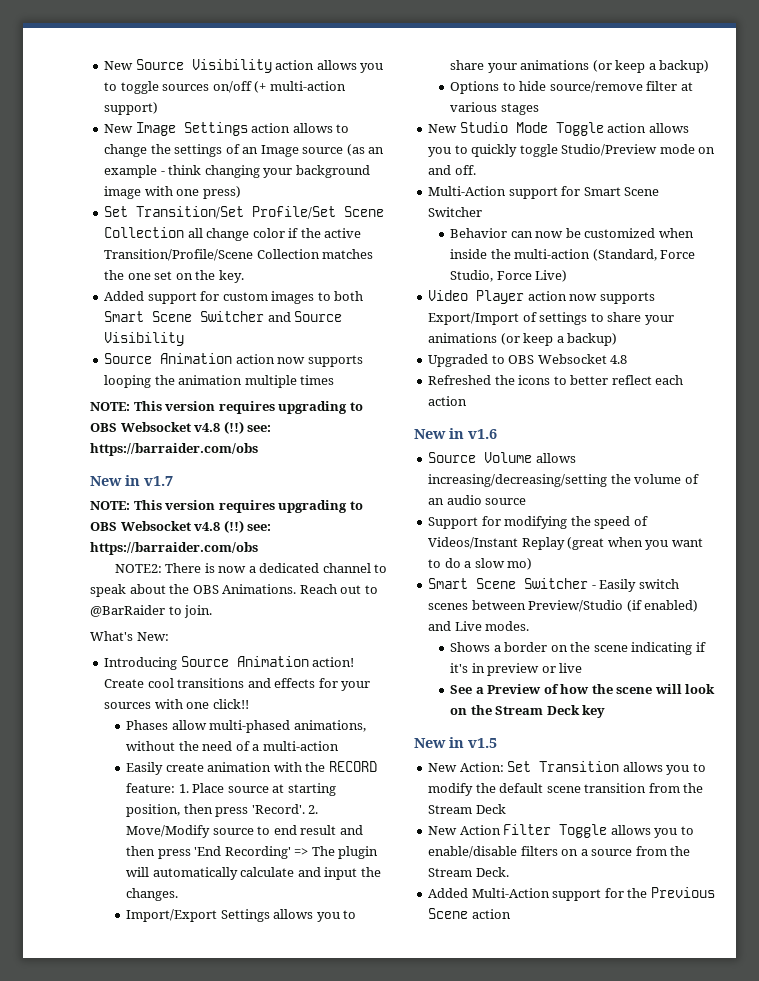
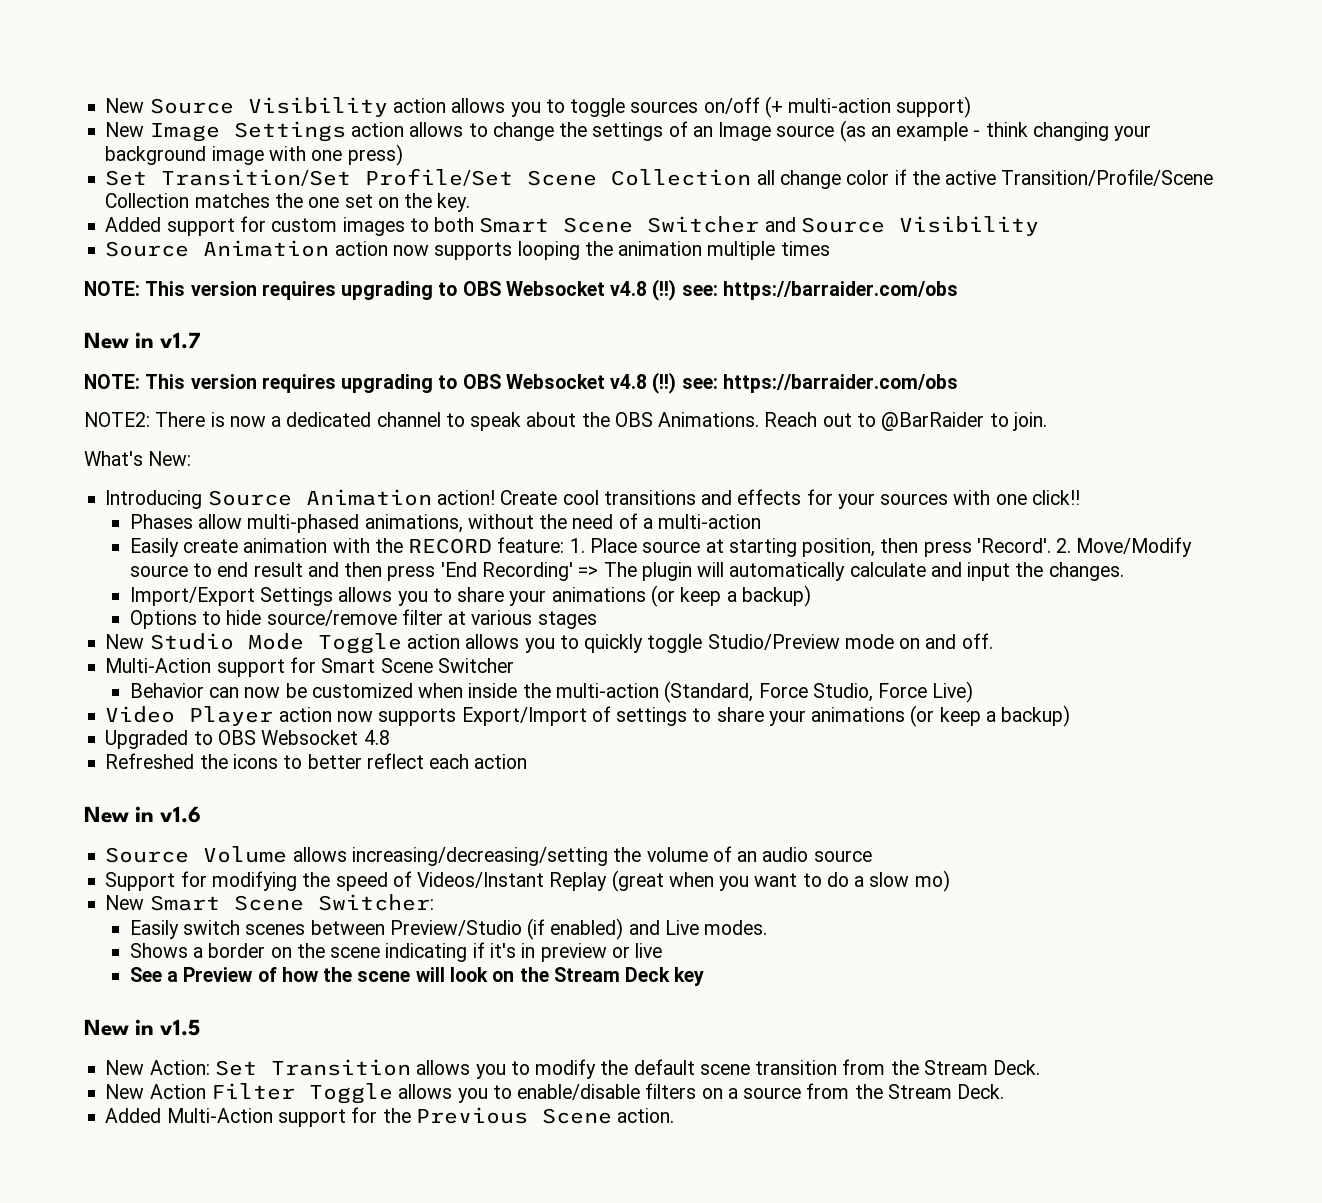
- Smart Scene Switcher - Easily switch scenes between Preview/Studio (if enabled) and Live modes.
+ New Smart Scene Switcher:
+ Easily switch scenes between Preview/Studio (if enabled) and Live modes.
- New Action: Set Transition allows you to modify the default scene transition from the Stream Deck
+ New Action: Set Transition allows you to modify the default scene transition from the Stream Deck.
- Added Multi-Action support for the Previous Scene action
+ Added Multi-Action support for the Previous Scene action.

